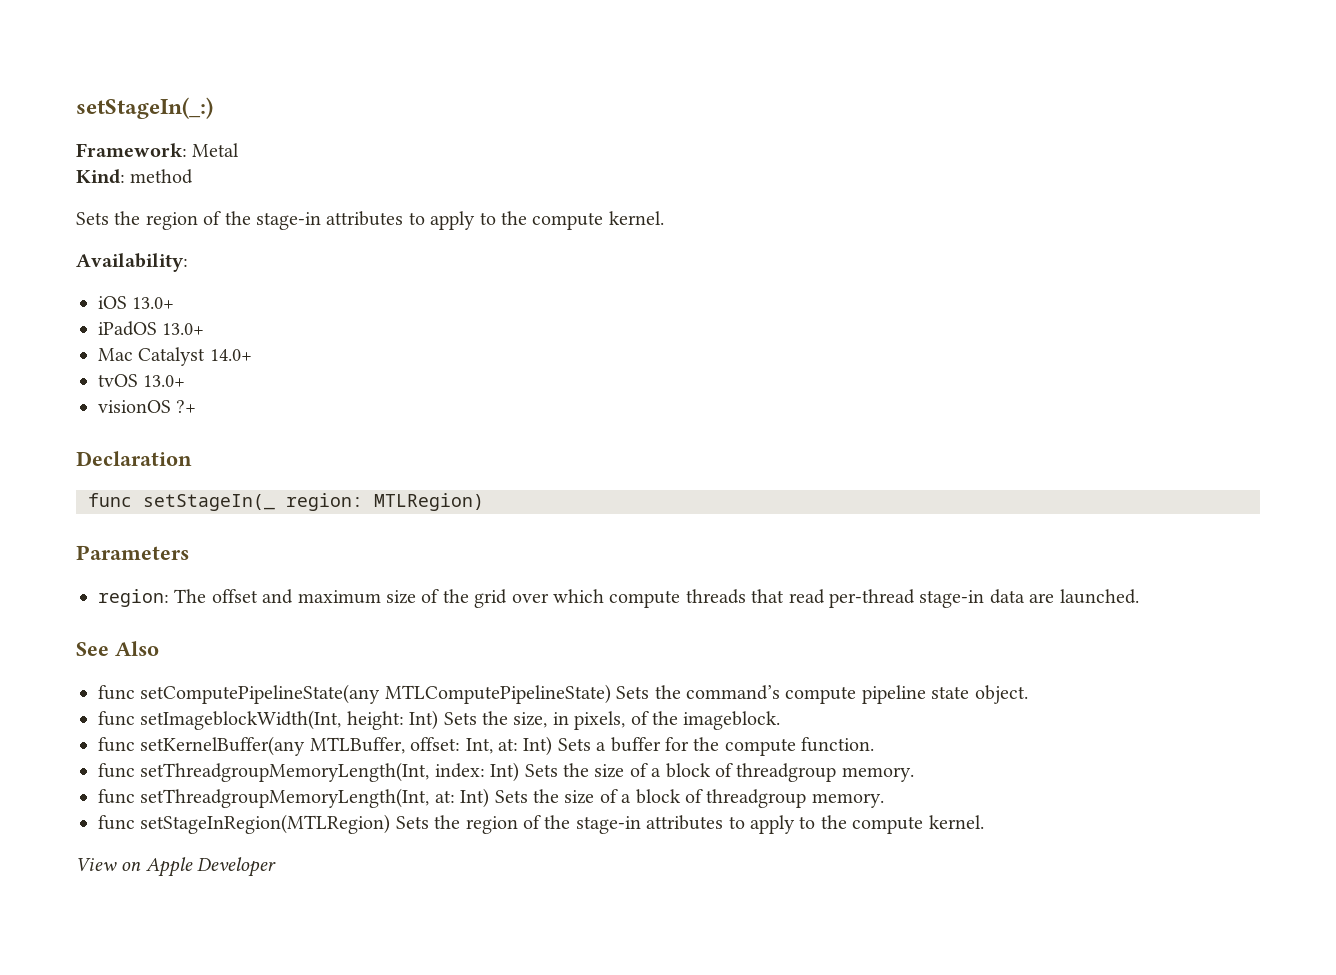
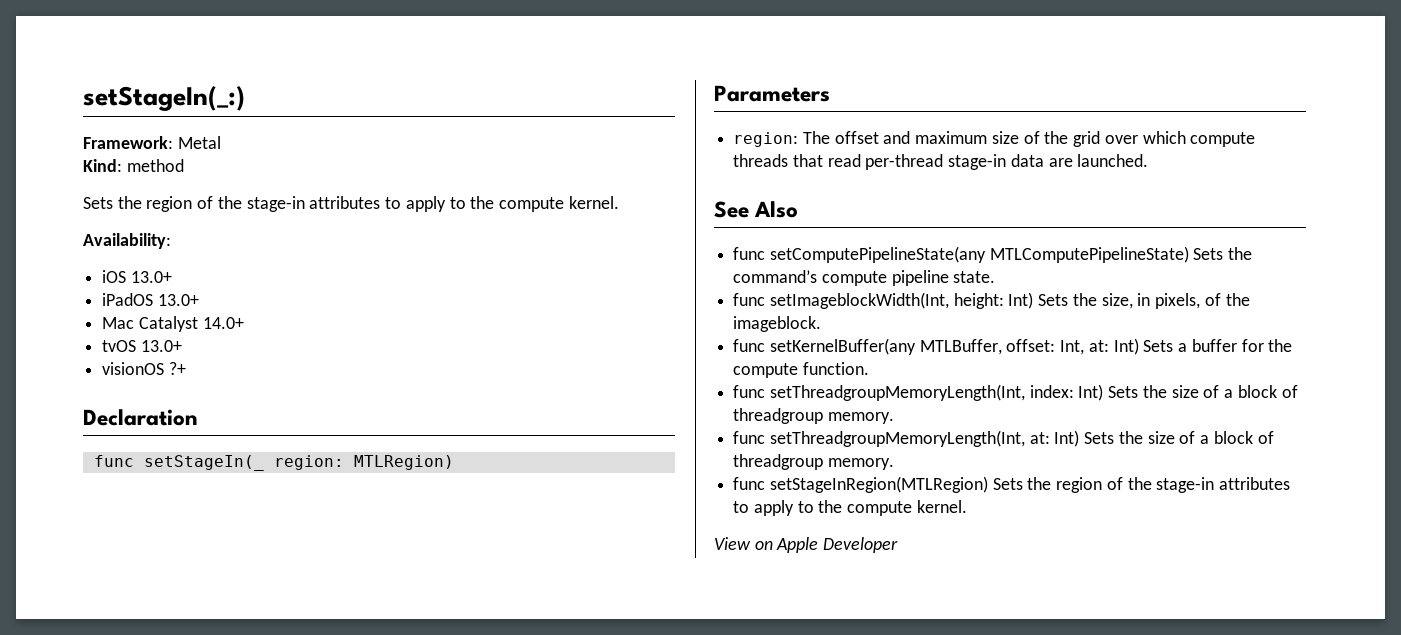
- func setComputePipelineState(any MTLComputePipelineState) Sets the command’s compute pipeline state object.
+ func setComputePipelineState(any MTLComputePipelineState) Sets the command’s compute pipeline state.

